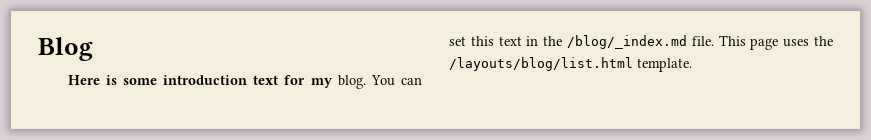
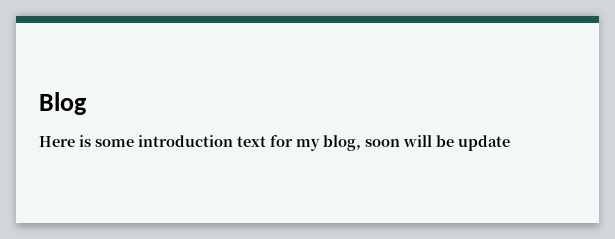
- Here is some introduction text for my blog. You can set this text in the /blog/_index.md file. This page uses the /layouts/blog/list.html template.
+ Here is some introduction text for my blog, soon will be update

